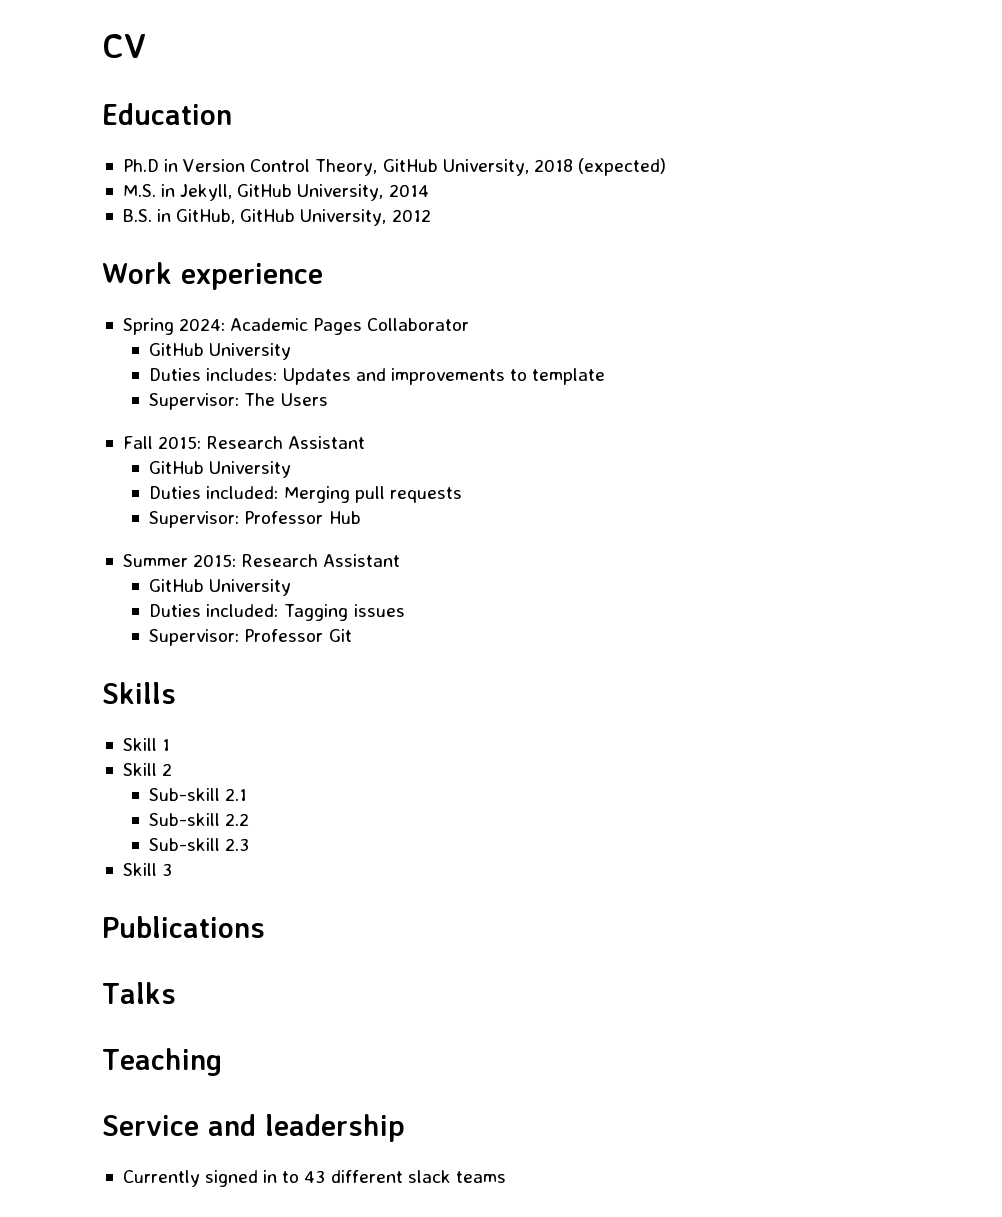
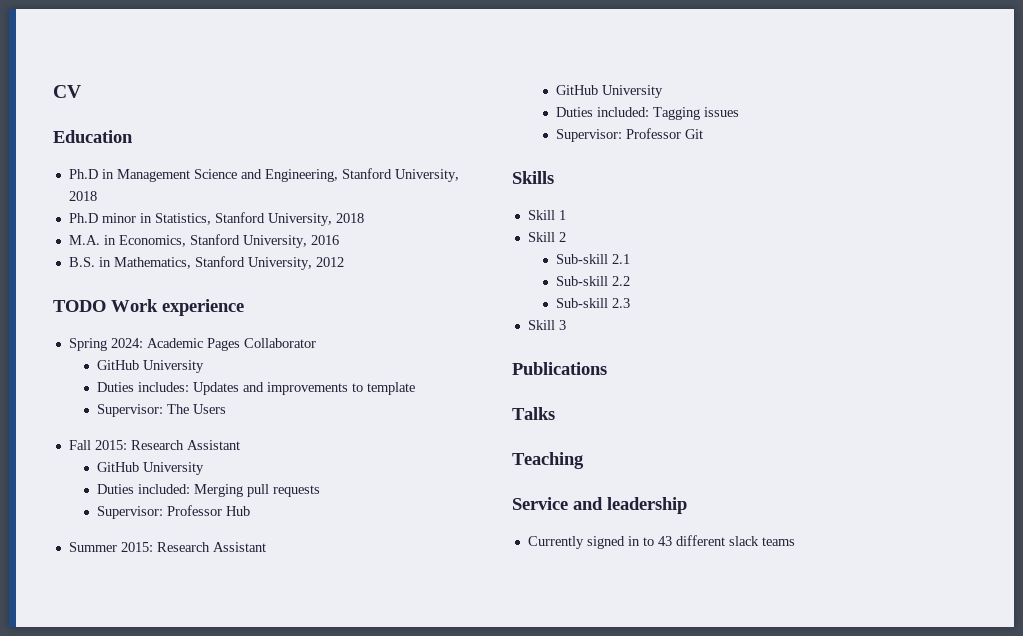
- Ph.D in Version Control Theory, GitHub University, 2018 (expected)
- M.S. in Jekyll, GitHub University, 2014
+ Ph.D in Management Science and Engineering, Stanford University, 2018
+ Ph.D minor in Statistics, Stanford University, 2018
+ M.A. in Economics, Stanford University, 2016
- B.S. in GitHub, GitHub University, 2012
+ B.S. in Mathematics, Stanford University, 2012
- Work experience
+ TODO Work experience

